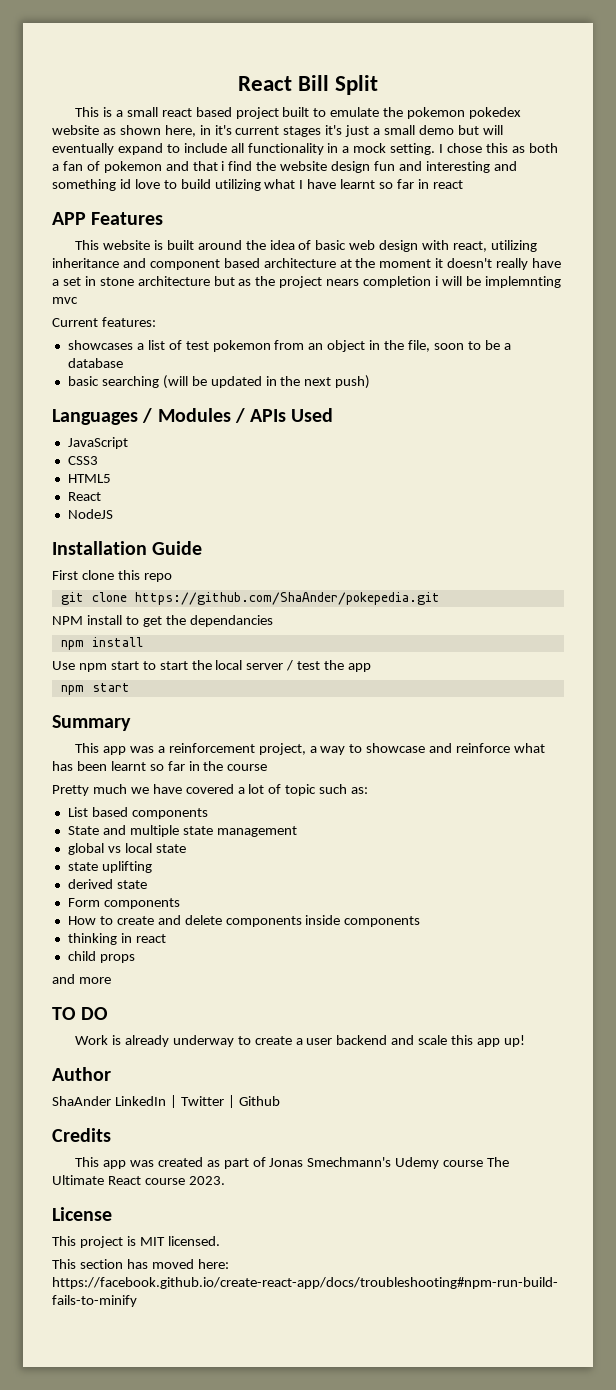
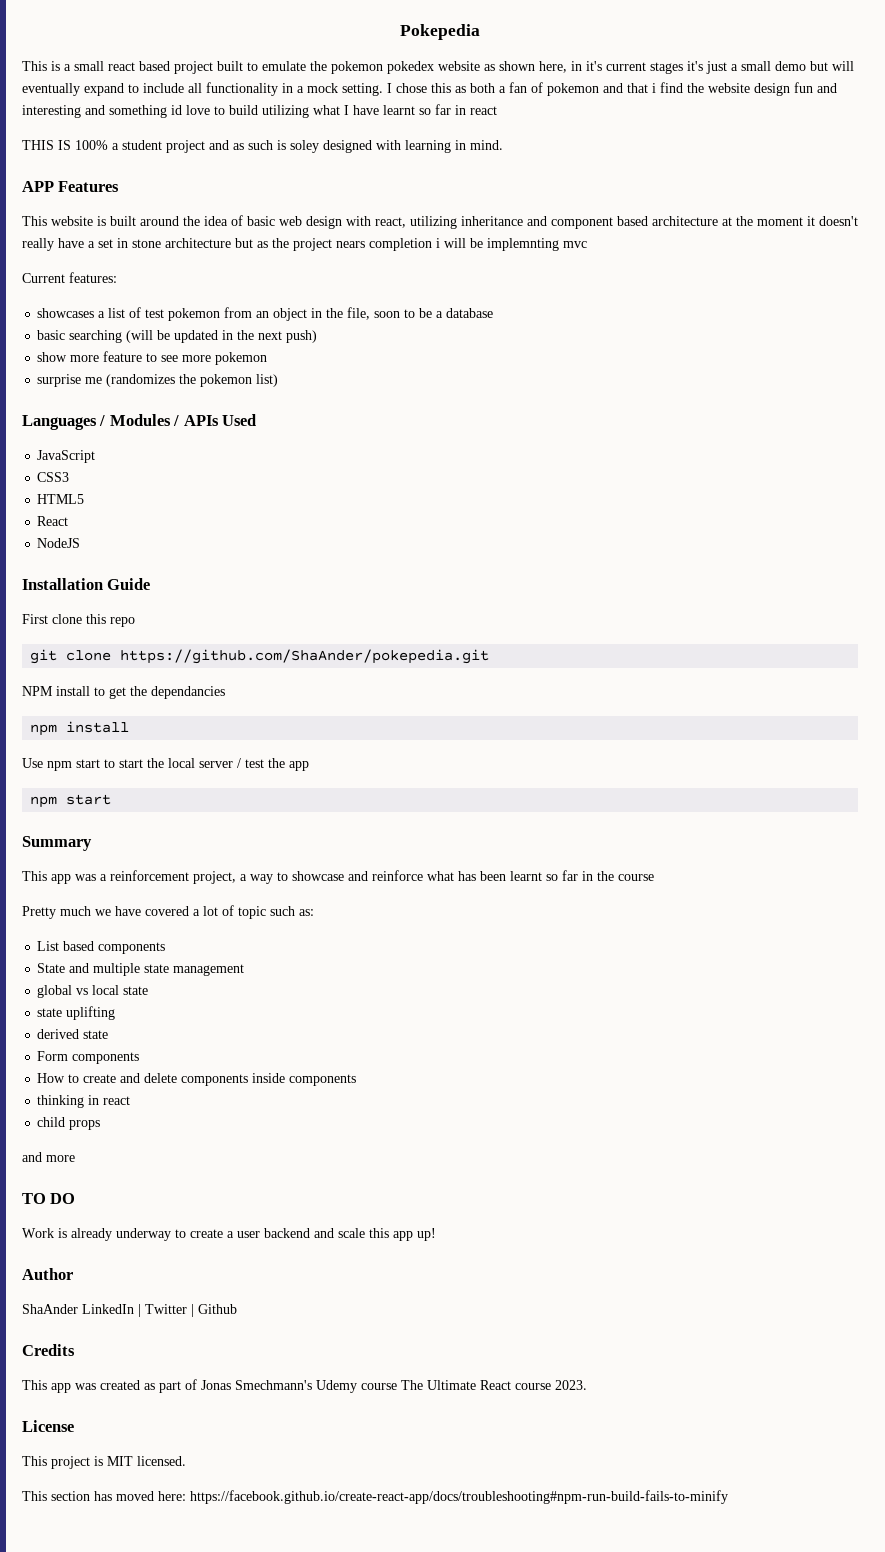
- React Bill Split
+ Pokepedia
+ THIS IS 100% a student project and as such is soley designed with learning in mind.
+ show more feature to see more pokemon
+ surprise me (randomizes the pokemon list)

